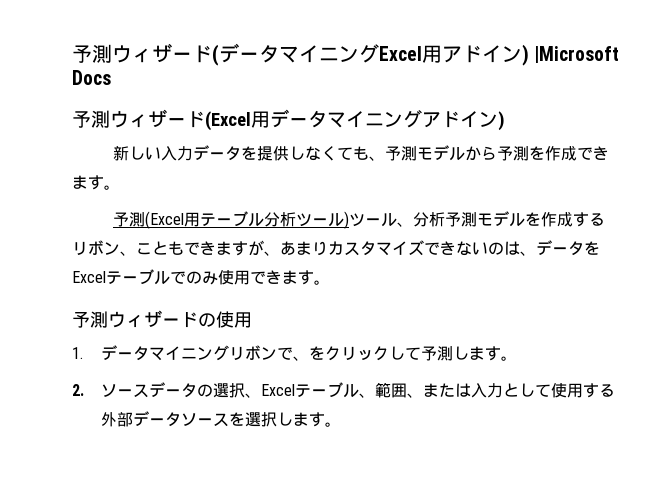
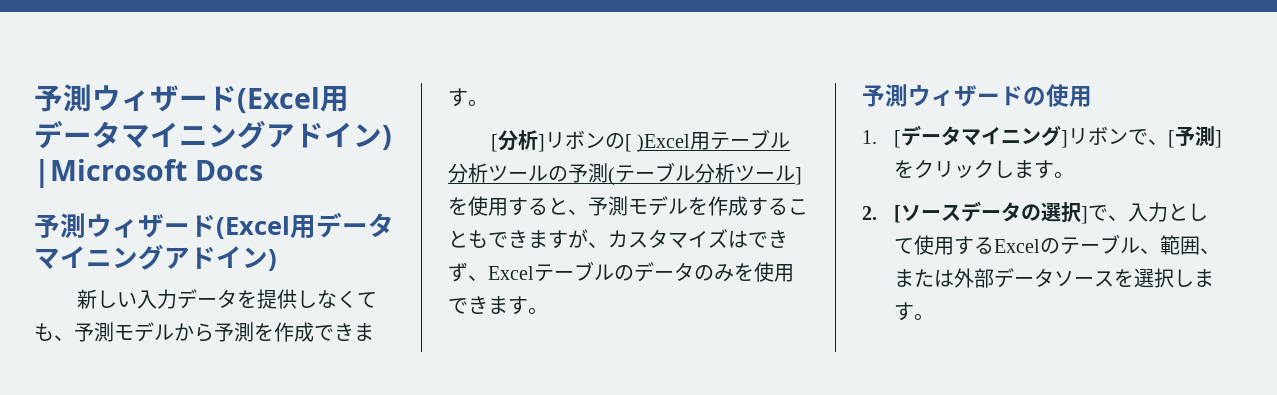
- 予測ウィザード(データマイニングExcel用アドイン) |Microsoft Docs
+ 予測ウィザード(Excel用データマイニングアドイン) |Microsoft Docs
- 予測(Excel用テーブル分析ツール)ツール、分析予測モデルを作成するリボン、こともできますが、あまりカスタマイズできないのは、データをExcelテーブルでのみ使用できます。
+ [分析]リボンの[ )Excel用テーブル分析ツールの予測(テーブル分析ツール]を使用すると、予測モデルを作成することもできますが、カスタマイズはできず、Excelテーブルのデータのみを使用できます。
- 1.データマイニングリボンで、をクリックして予測します。
+ 1. [データマイニング]リボンで、[予測]をクリックします。
- 2.ソースデータの選択、Excelテーブル、範囲、または入力として使用する外部データソースを選択します。
+ 2. [ソースデータの選択]で、入力として使用するExcelのテーブル、範囲、または外部データソースを選択します。

